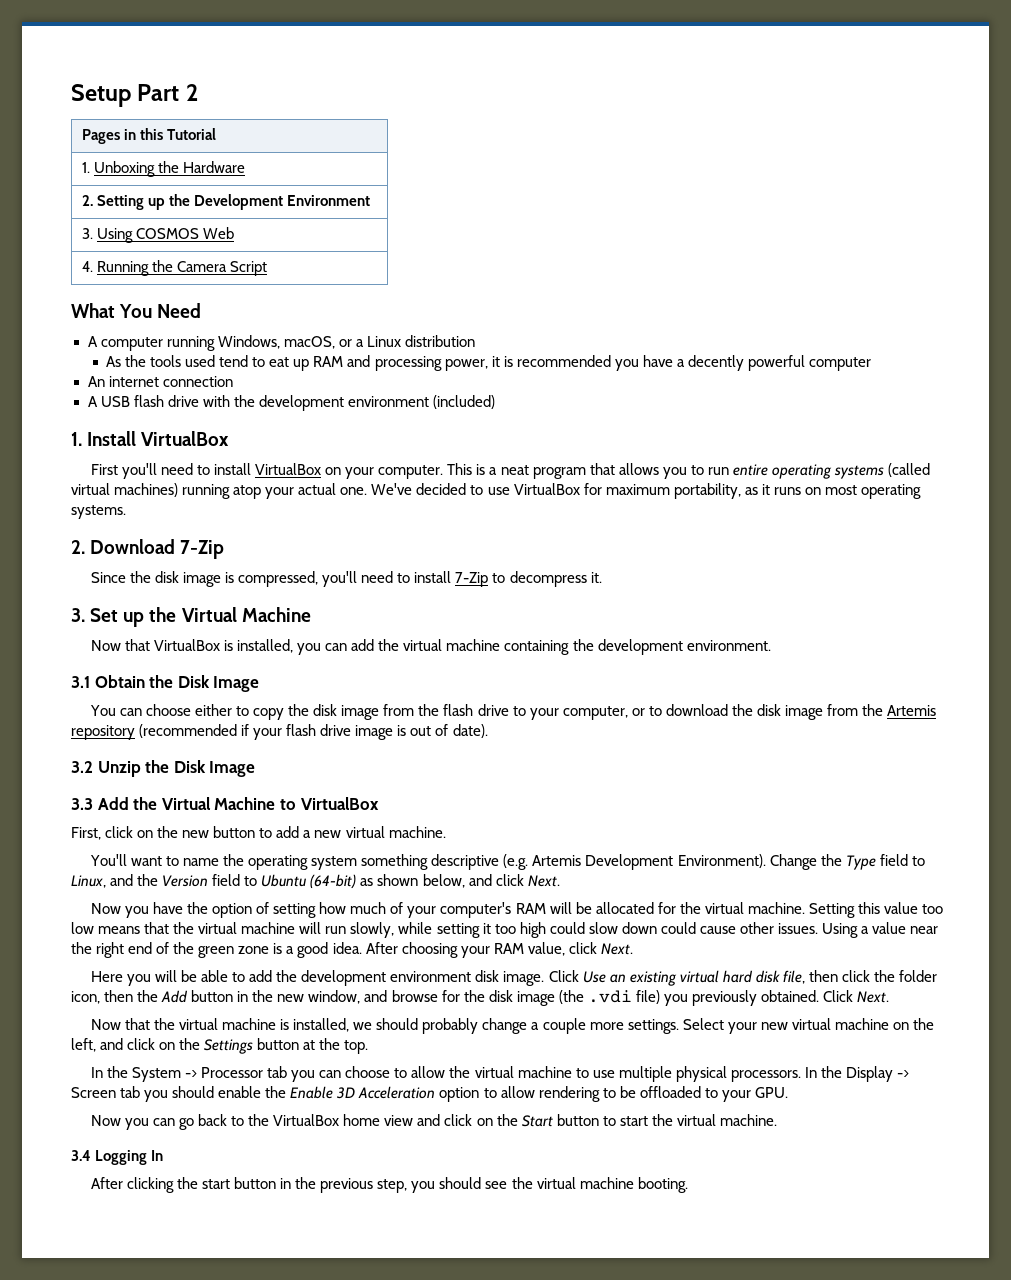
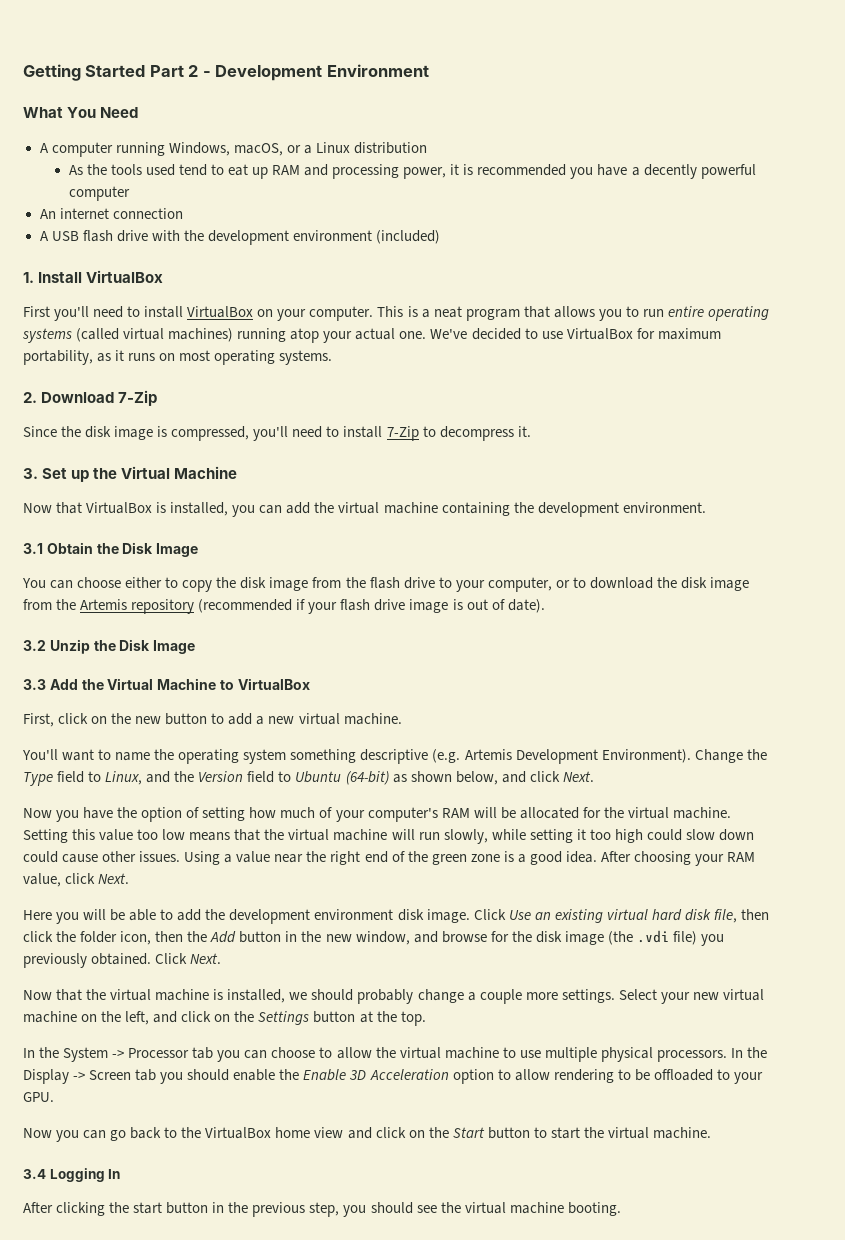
- Setup Part 2
- Pages in this Tutorial
- 1. Unboxing the Hardware
- 2. Setting up the Development Environment
- 3. Using COSMOS Web
- 4. Running the Camera Script
+ Getting Started Part 2 - Development Environment

